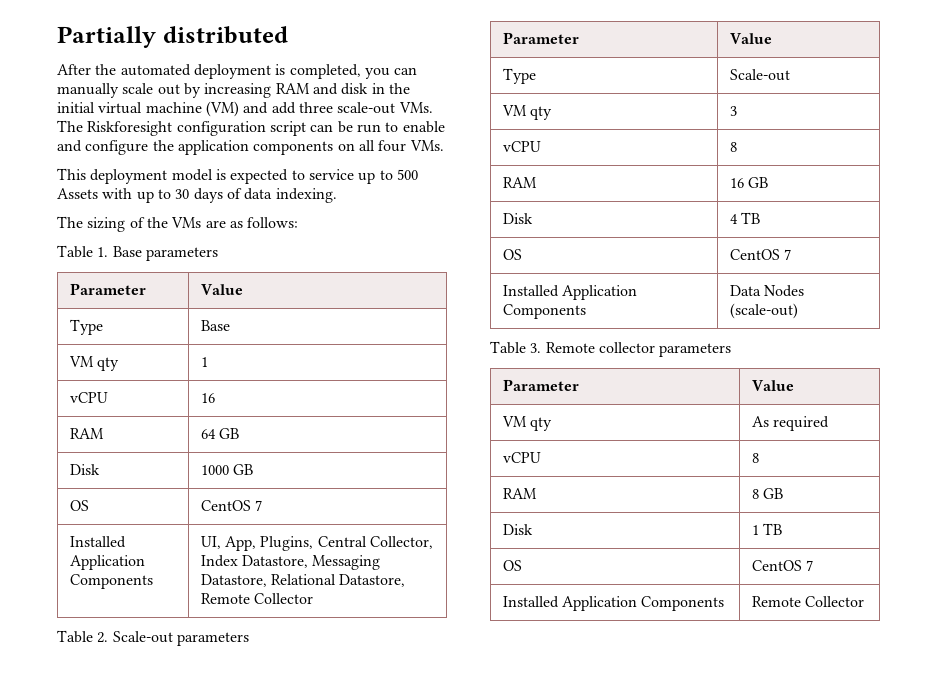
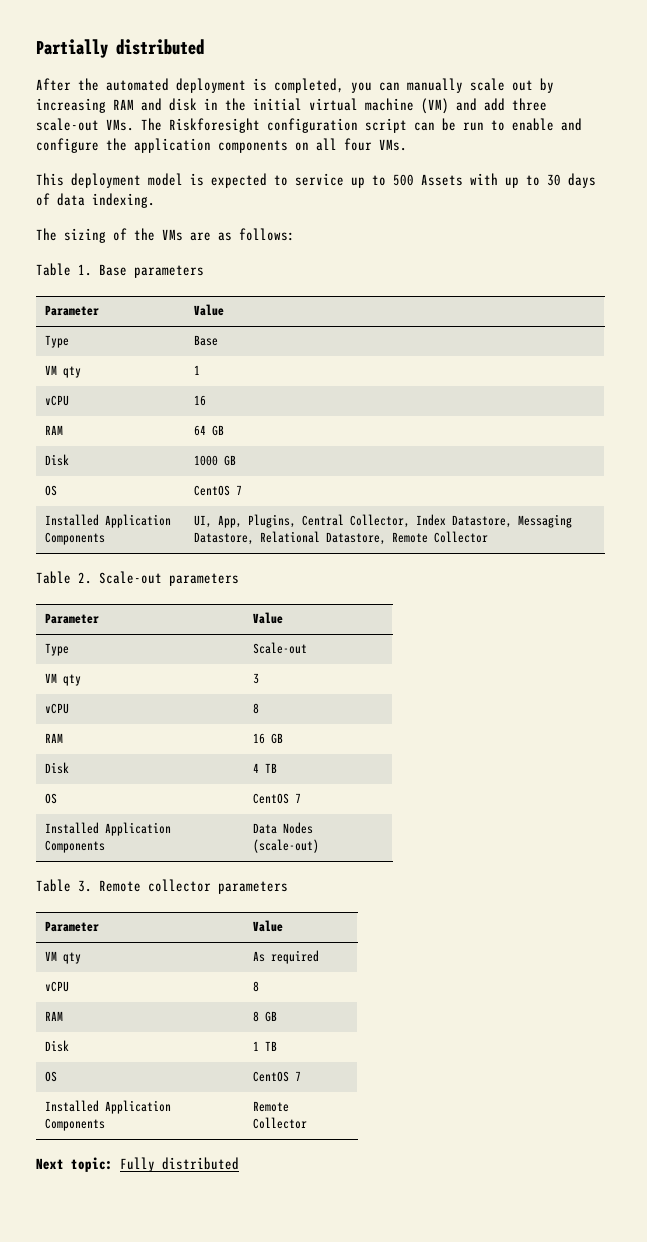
+ Next topic: Fully distributed

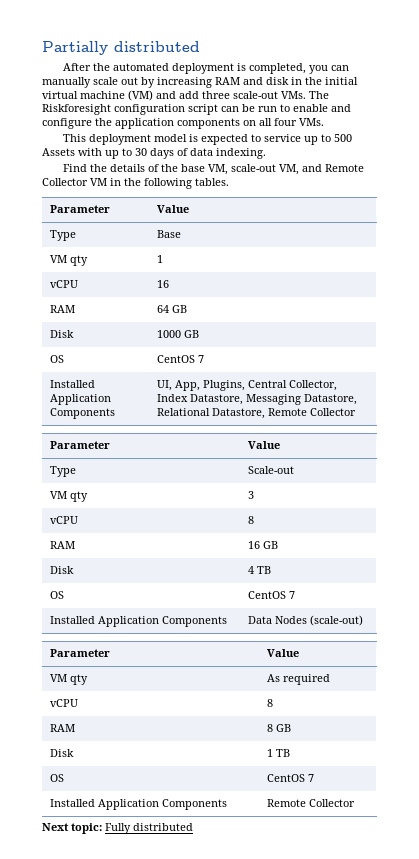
- The sizing of the VMs are as follows:
- Table 1. Base parameters
+ Find the details of the base VM, scale-out VM, and Remote Collector VM in the following tables.
- Table 2. Scale-out parameters
- Table 3. Remote collector parameters

